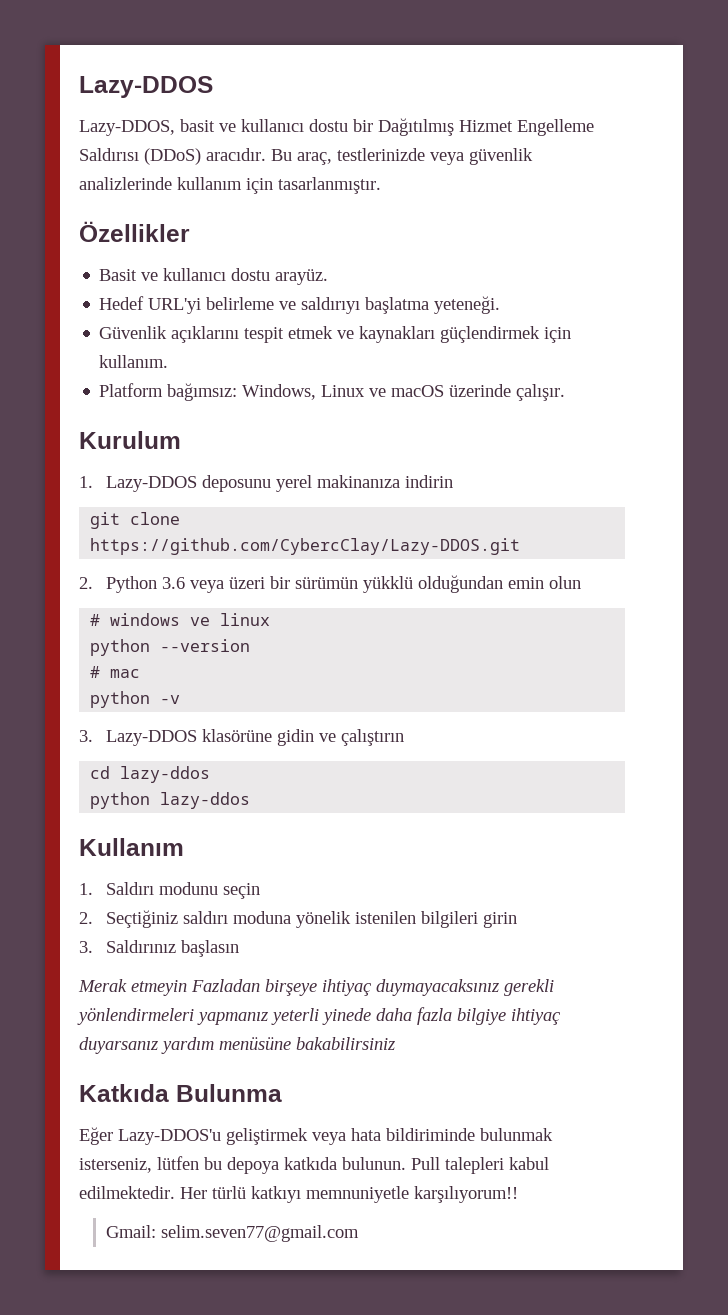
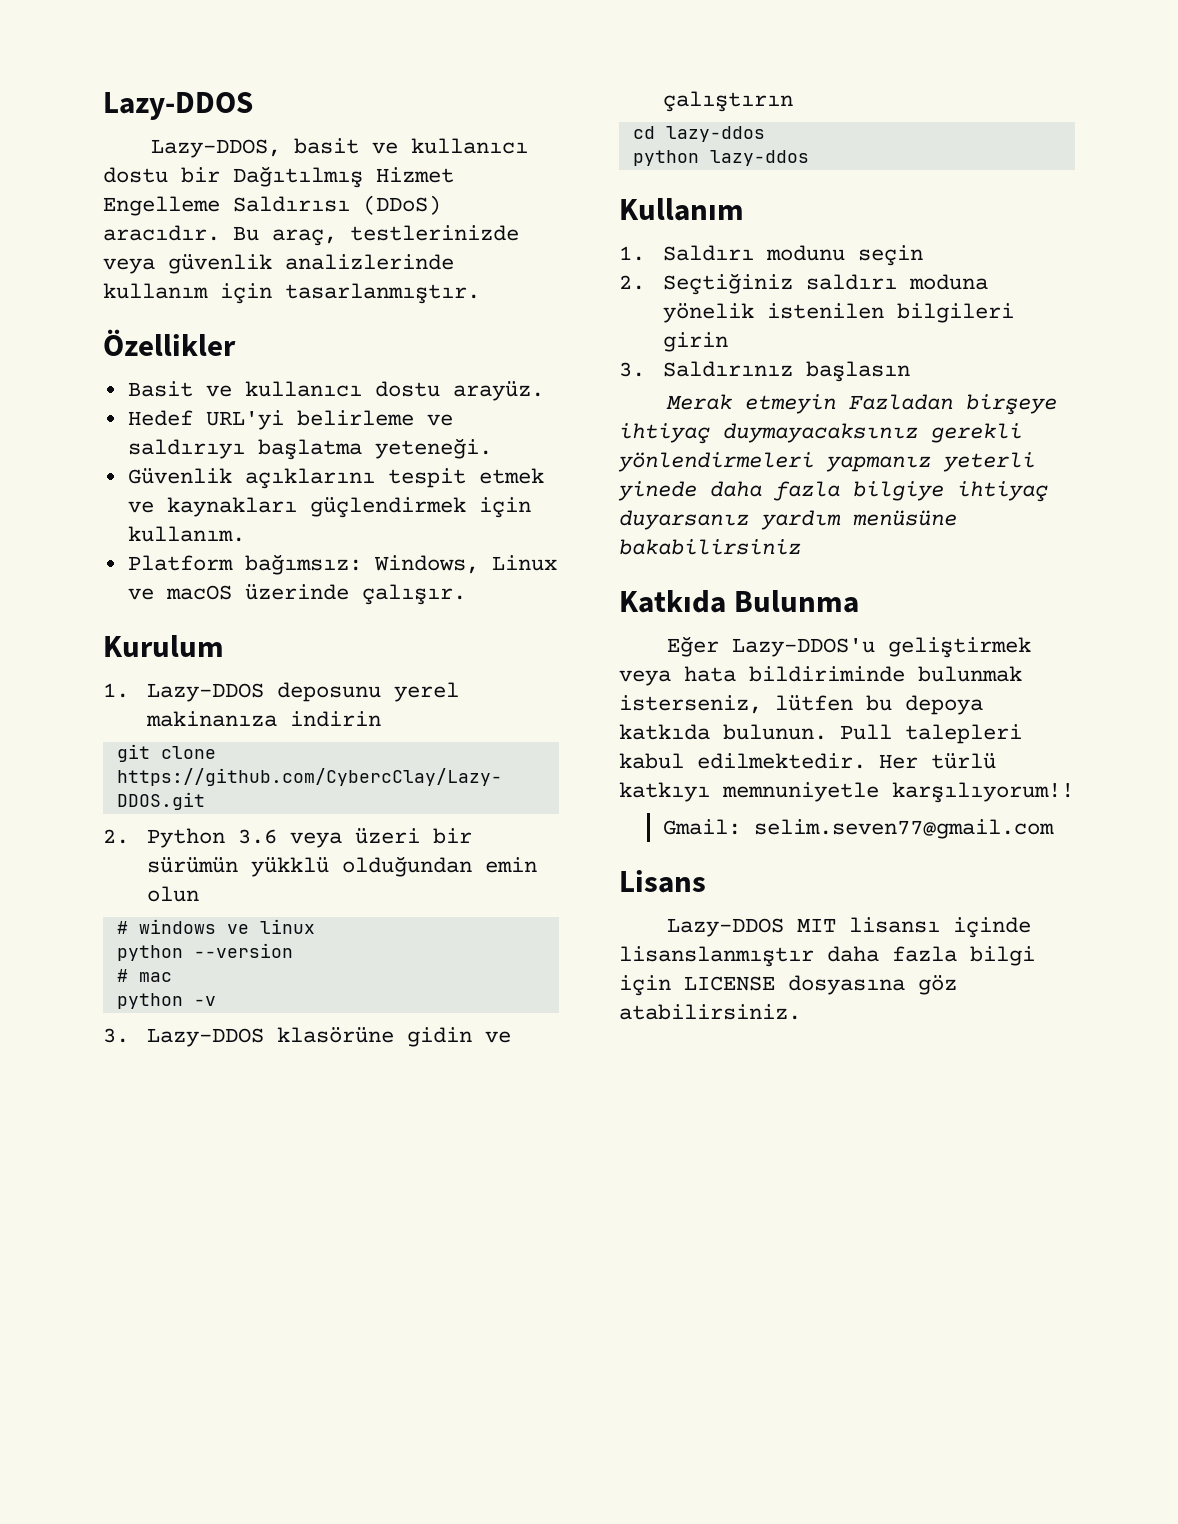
+ Lisans
+ Lazy-DDOS MIT lisansı içinde lisanslanmıştır daha fazla bilgi için LICENSE dosyasına göz atabilirsiniz.

